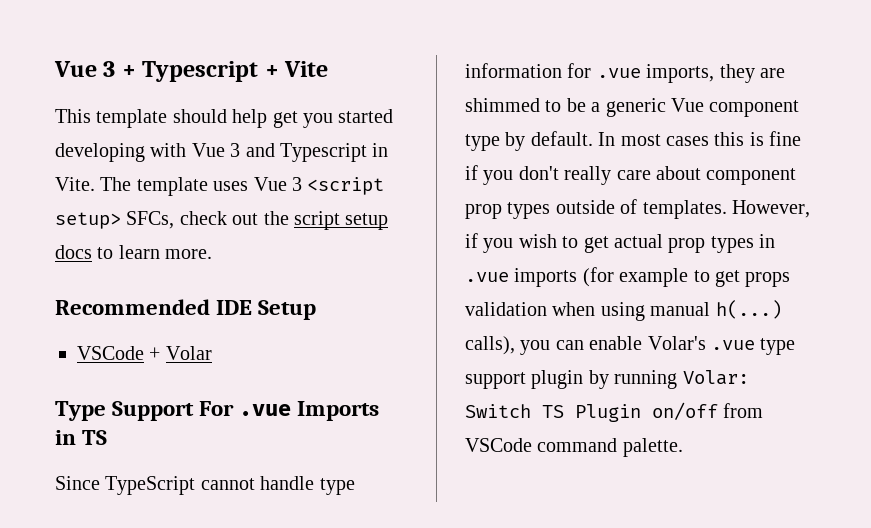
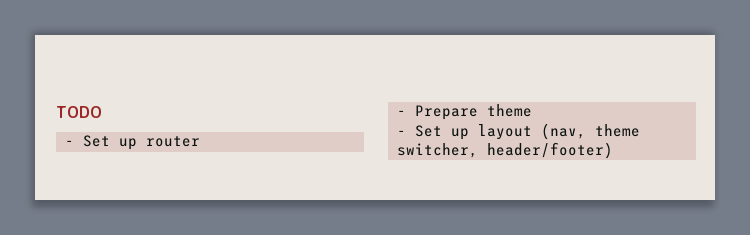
- Vue 3 + Typescript + Vite
- This template should help get you started developing with Vue 3 and Typescript in Vite. The template uses Vue 3 <script setup> SFCs, check out the script setup docs to learn more.
- Recommended IDE Setup
- VSCode + Volar
- Type Support For .vue Imports in TS
- Since TypeScript cannot handle type information for .vue imports, they are shimmed to be a generic Vue component type by default. In most cases this is fine if you don't really care about component prop types outside of templates. However, if you wish to get actual prop types in .vue imports (for example to get props validation when using manual h(...) calls), you can enable Volar's .vue type support plugin by running Volar: Switch TS Plugin on/off from VSCode command palette.
+ TODO
+ - Set up router
+ - Prepare theme
+ - Set up layout (nav, theme switcher, header/footer)

